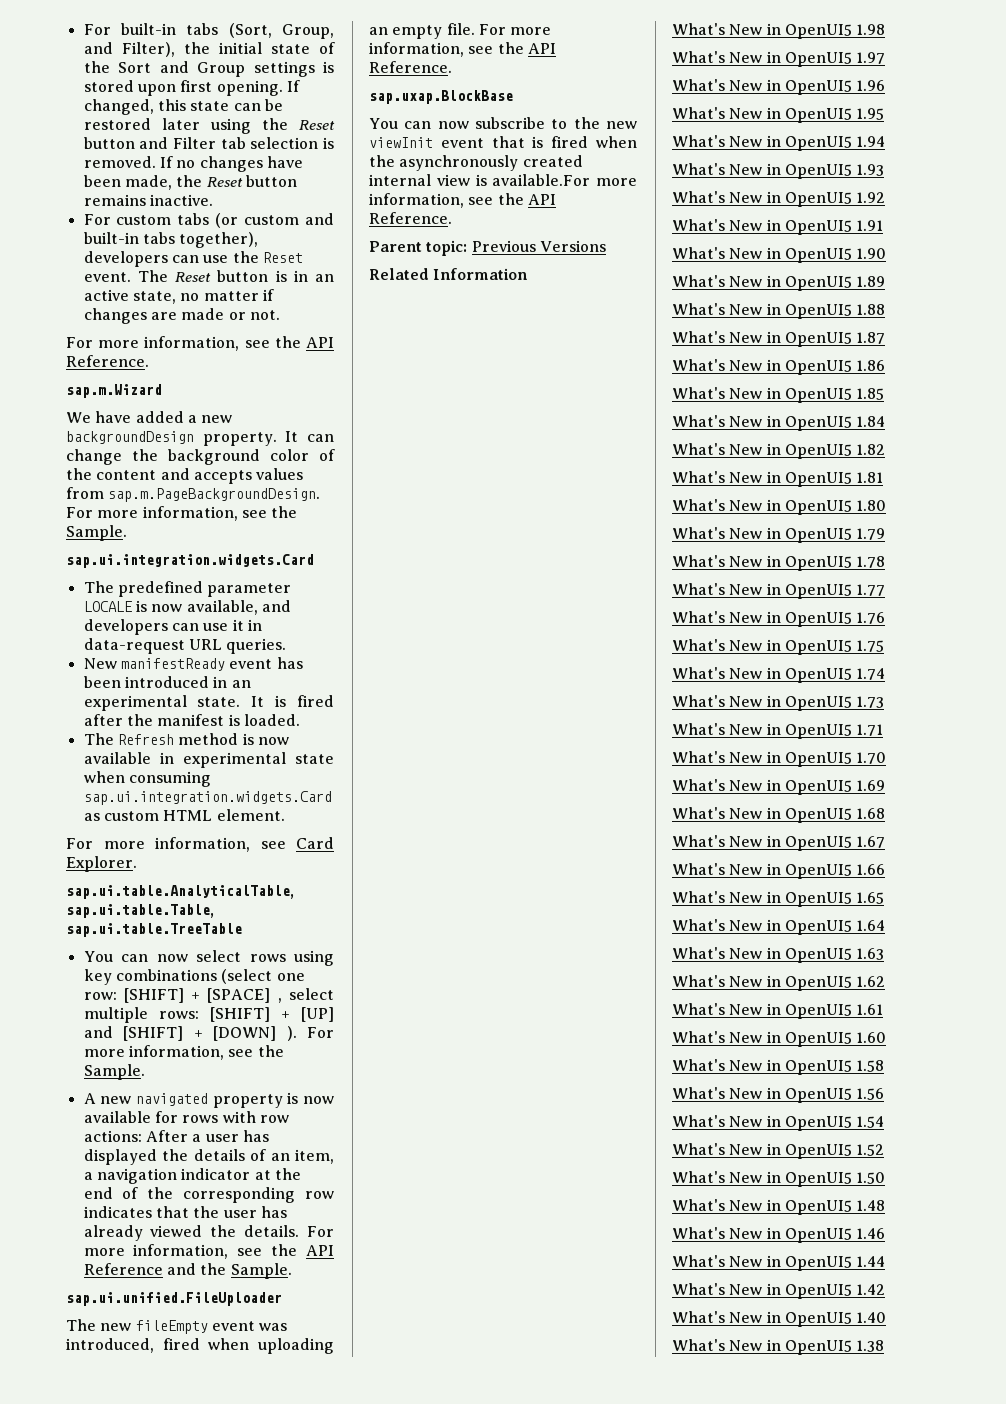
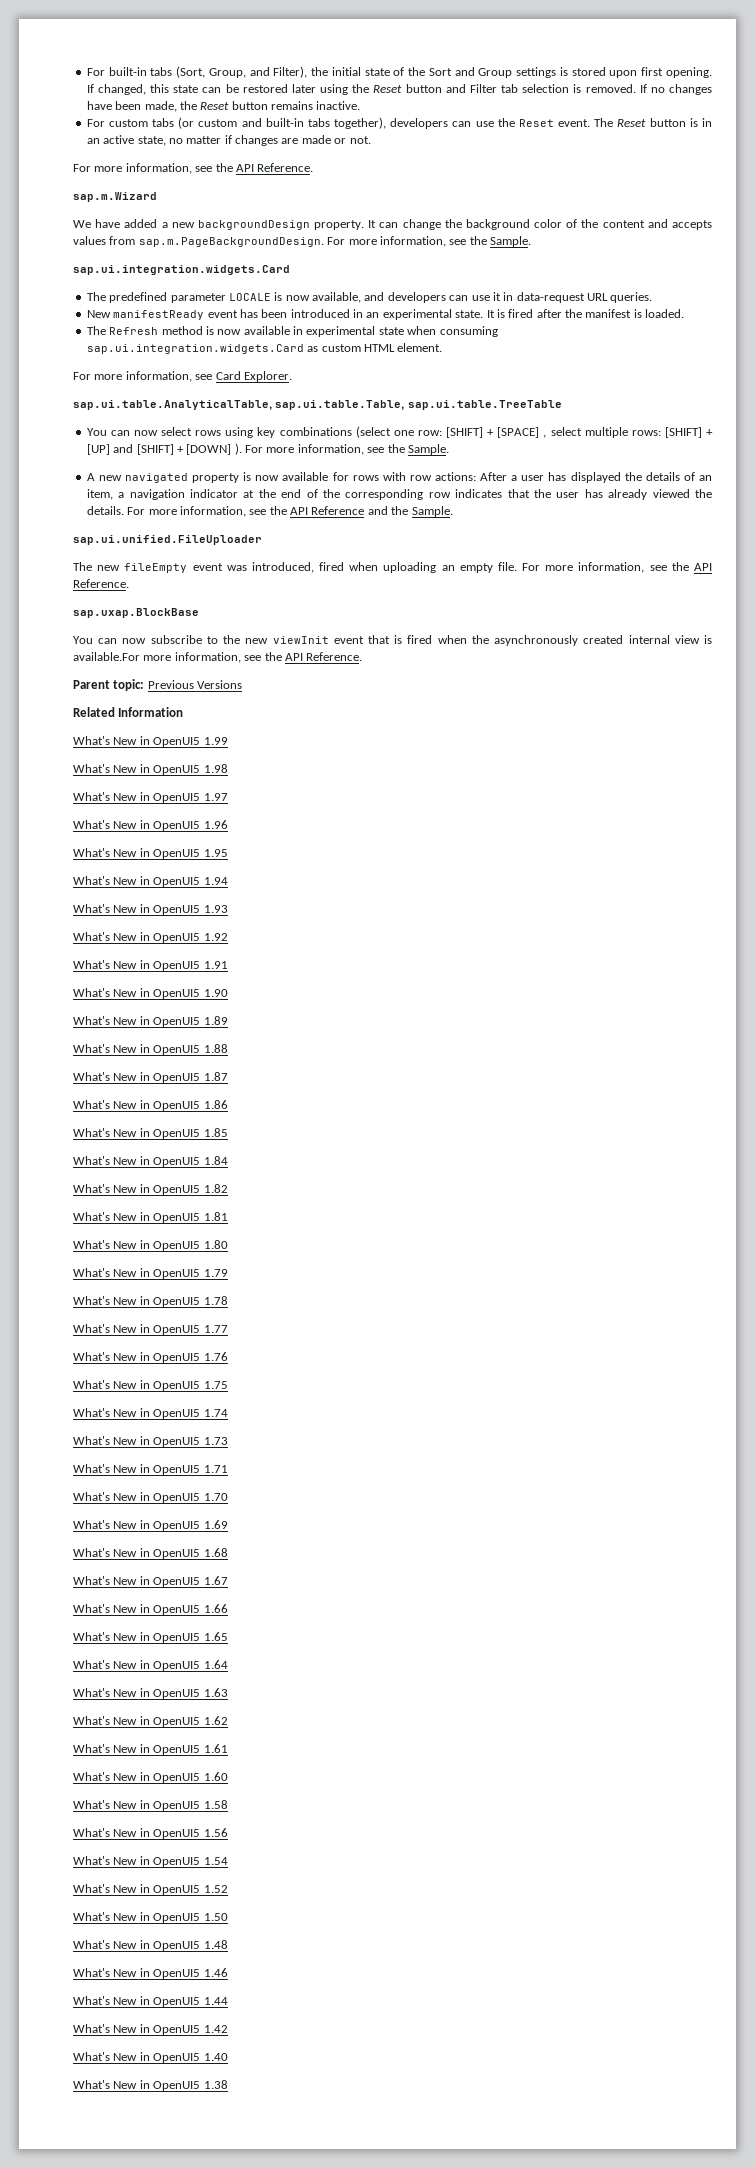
+ What's New in OpenUI5 1.99

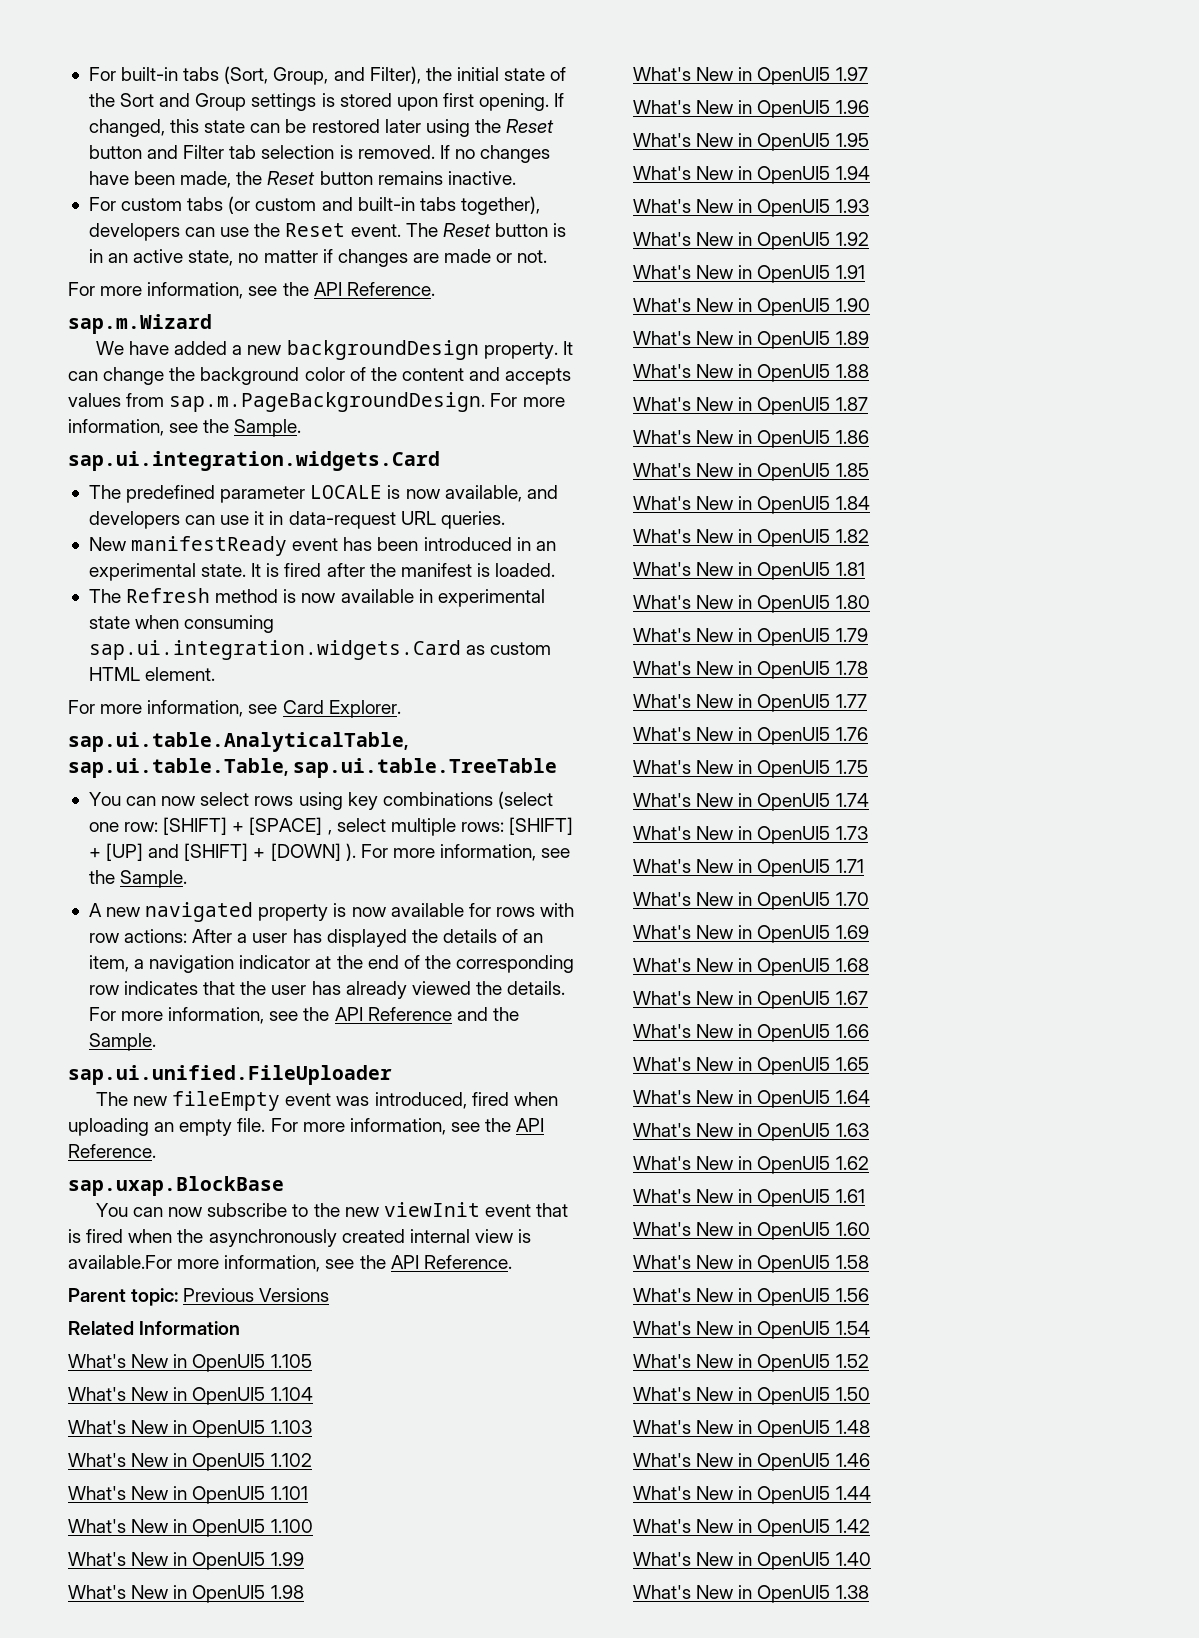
+ What's New in OpenUI5 1.105
+ What's New in OpenUI5 1.104
+ What's New in OpenUI5 1.103
+ What's New in OpenUI5 1.102
+ What's New in OpenUI5 1.101
+ What's New in OpenUI5 1.100

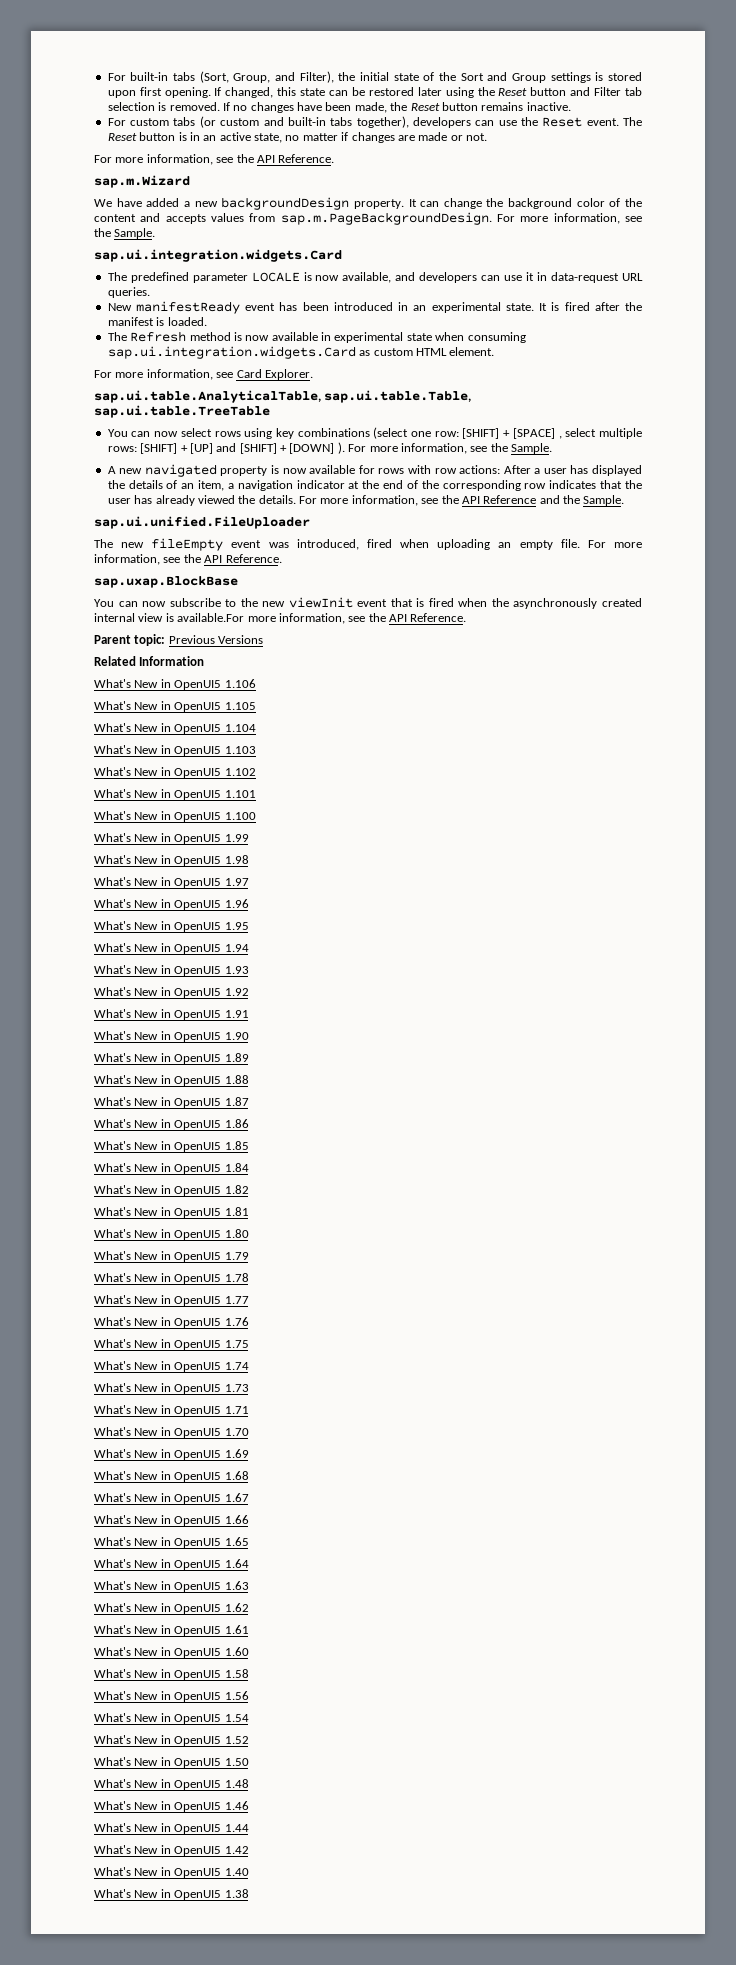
+ What's New in OpenUI5 1.106

